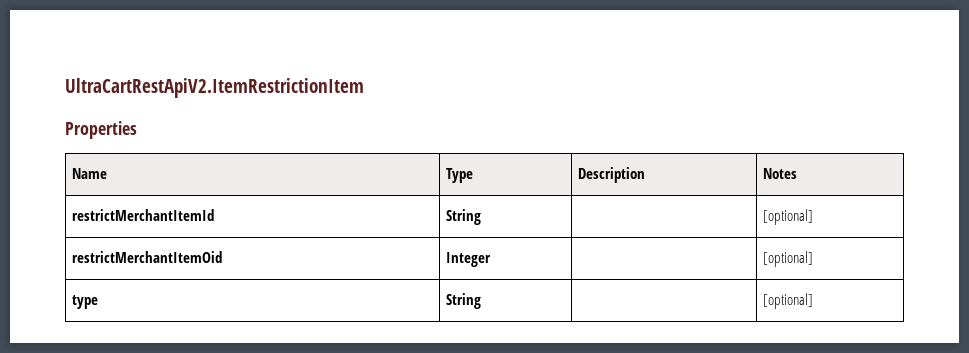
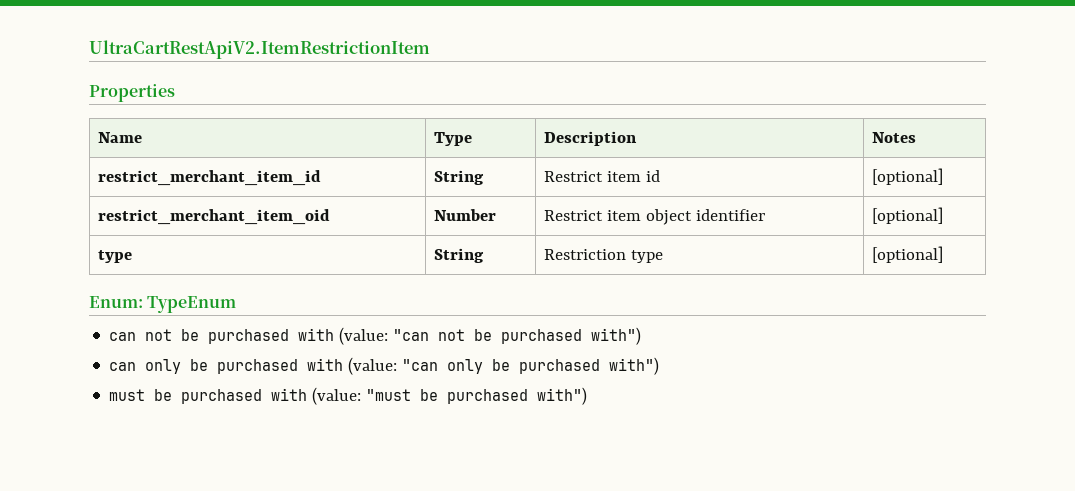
- restrictMerchantItemId | String | | [optional]
- restrictMerchantItemOid | Integer | | [optional]
+ restrict_merchant_item_id | String | Restrict item id | [optional]
+ restrict_merchant_item_oid | Number | Restrict item object identifier | [optional]
- type | String | | [optional]
+ type | String | Restriction type | [optional]
+ Enum: TypeEnum
+ can not be purchased with (value: "can not be purchased with")
+ can only be purchased with (value: "can only be purchased with")
+ must be purchased with (value: "must be purchased with")

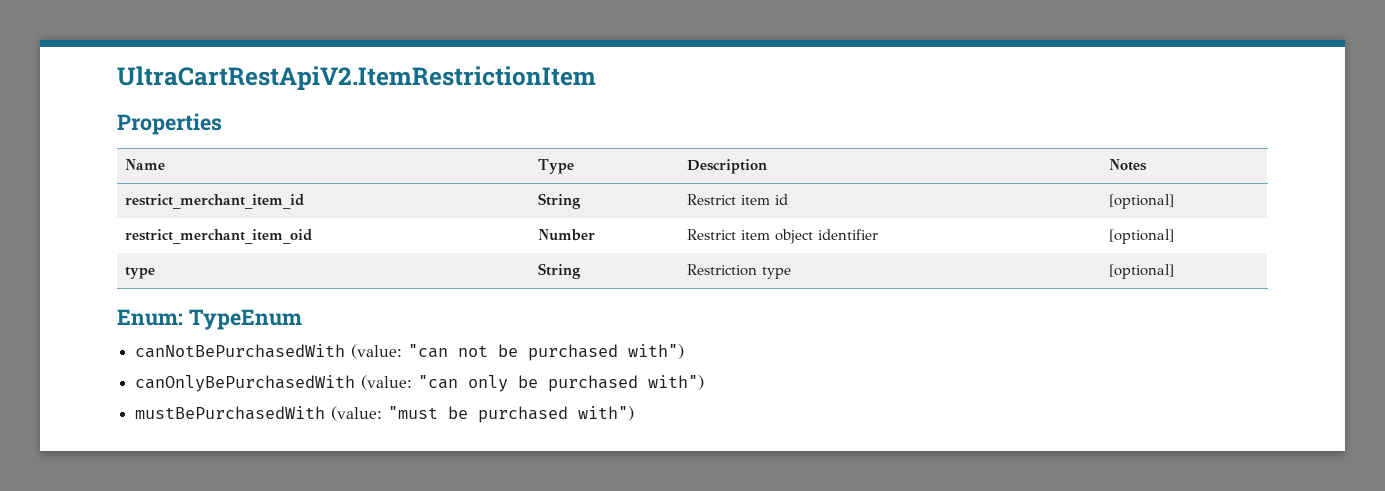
- can not be purchased with (value: "can not be purchased with")
+ canNotBePurchasedWith (value: "can not be purchased with")
- can only be purchased with (value: "can only be purchased with")
+ canOnlyBePurchasedWith (value: "can only be purchased with")
- must be purchased with (value: "must be purchased with")
+ mustBePurchasedWith (value: "must be purchased with")

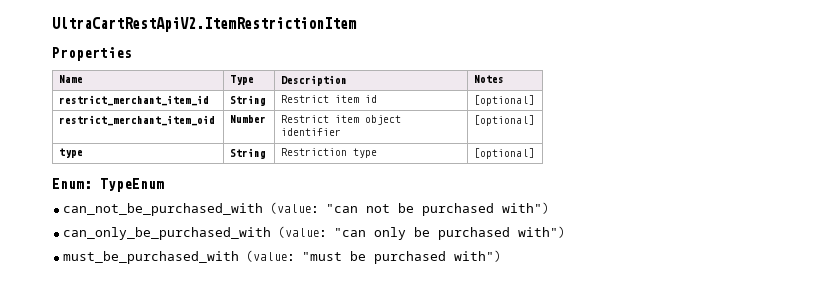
- canNotBePurchasedWith (value: "can not be purchased with")
+ can_not_be_purchased_with (value: "can not be purchased with")
- canOnlyBePurchasedWith (value: "can only be purchased with")
+ can_only_be_purchased_with (value: "can only be purchased with")
- mustBePurchasedWith (value: "must be purchased with")
+ must_be_purchased_with (value: "must be purchased with")

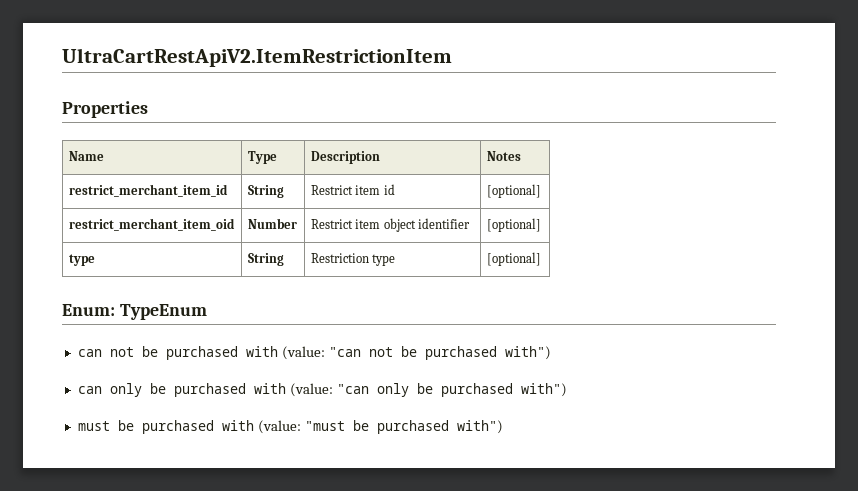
- can_not_be_purchased_with (value: "can not be purchased with")
+ can not be purchased with (value: "can not be purchased with")
- can_only_be_purchased_with (value: "can only be purchased with")
+ can only be purchased with (value: "can only be purchased with")
- must_be_purchased_with (value: "must be purchased with")
+ must be purchased with (value: "must be purchased with")

